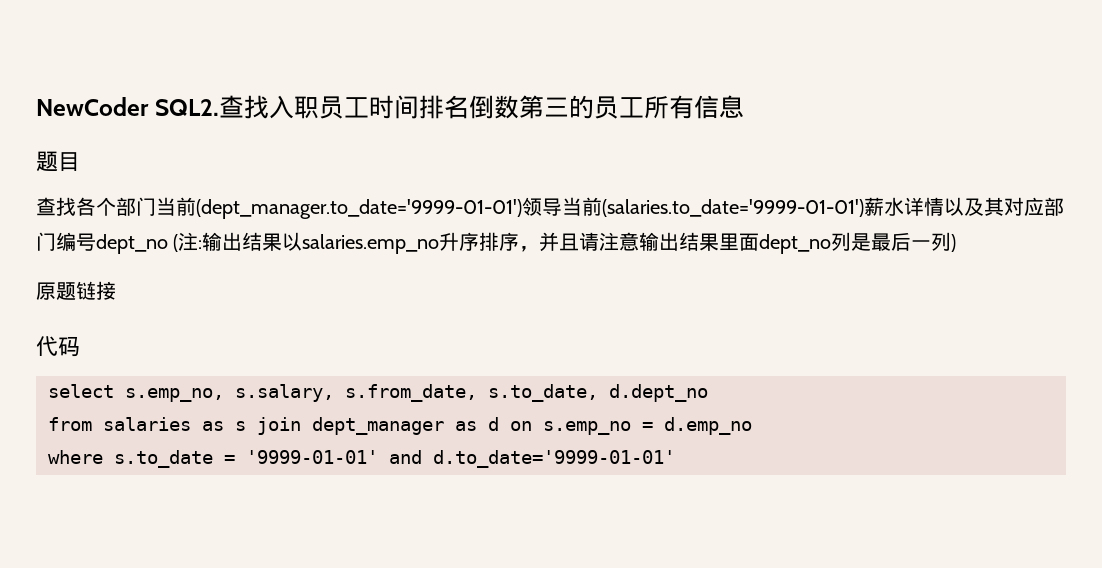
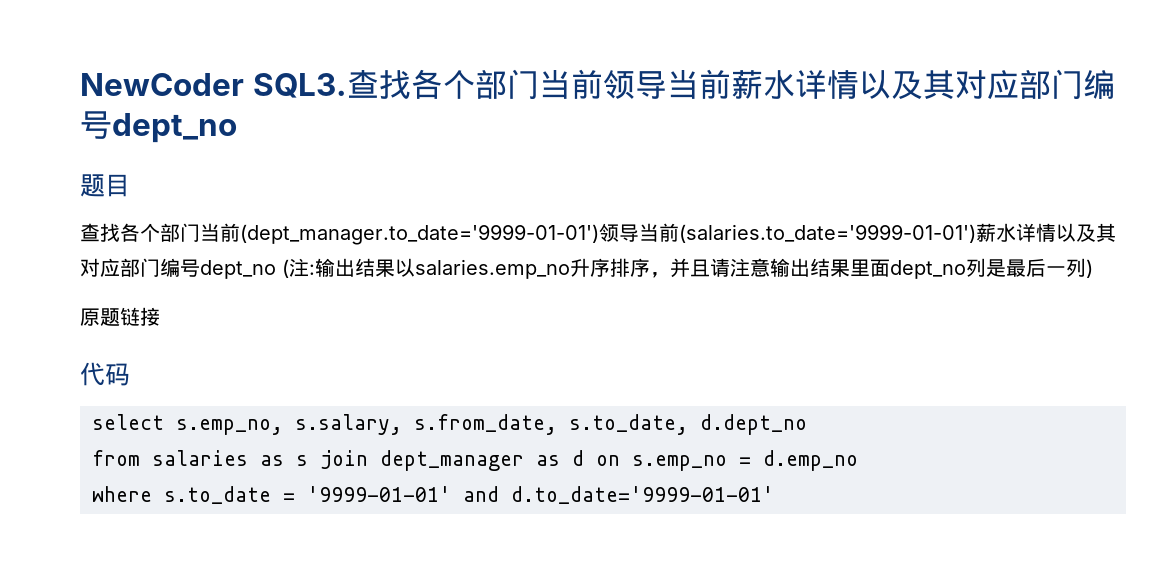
- NewCoder SQL2.查找入职员工时间排名倒数第三的员工所有信息
+ NewCoder SQL3.查找各个部门当前领导当前薪水详情以及其对应部门编号dept_no

